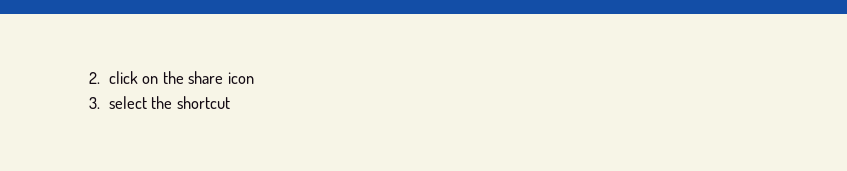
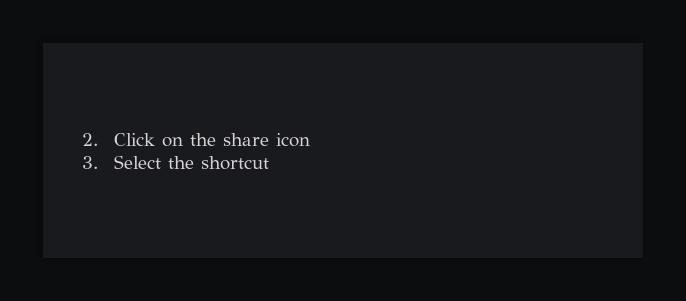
- 2. click on the share icon
+ 2. Click on the share icon
- 3. select the shortcut
+ 3. Select the shortcut

